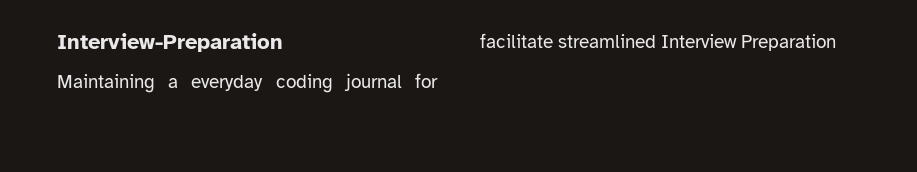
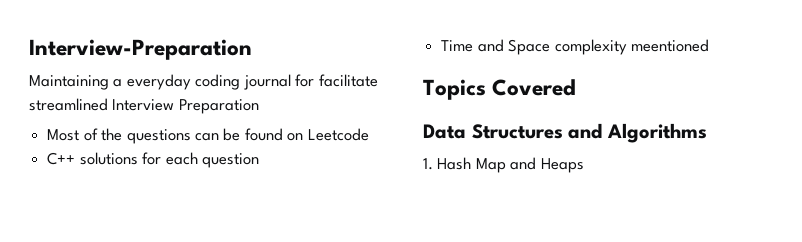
+ Most of the questions can be found on Leetcode
+ C++ solutions for each question
+ Time and Space complexity meentioned
+ Topics Covered
+ Data Structures and Algorithms
+ 1. Hash Map and Heaps

